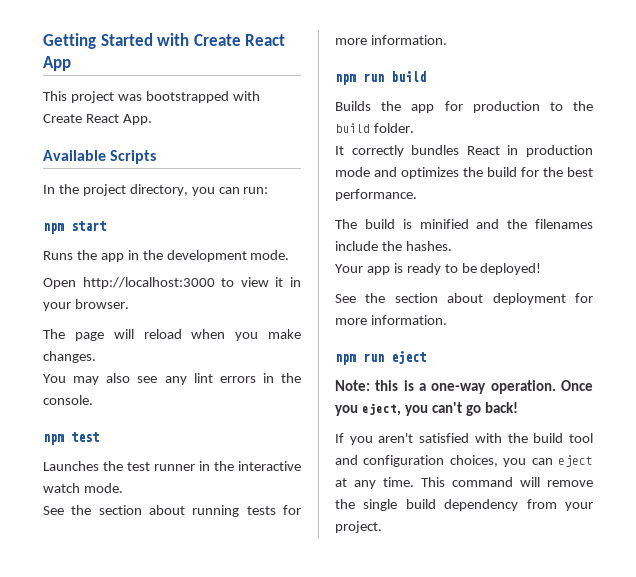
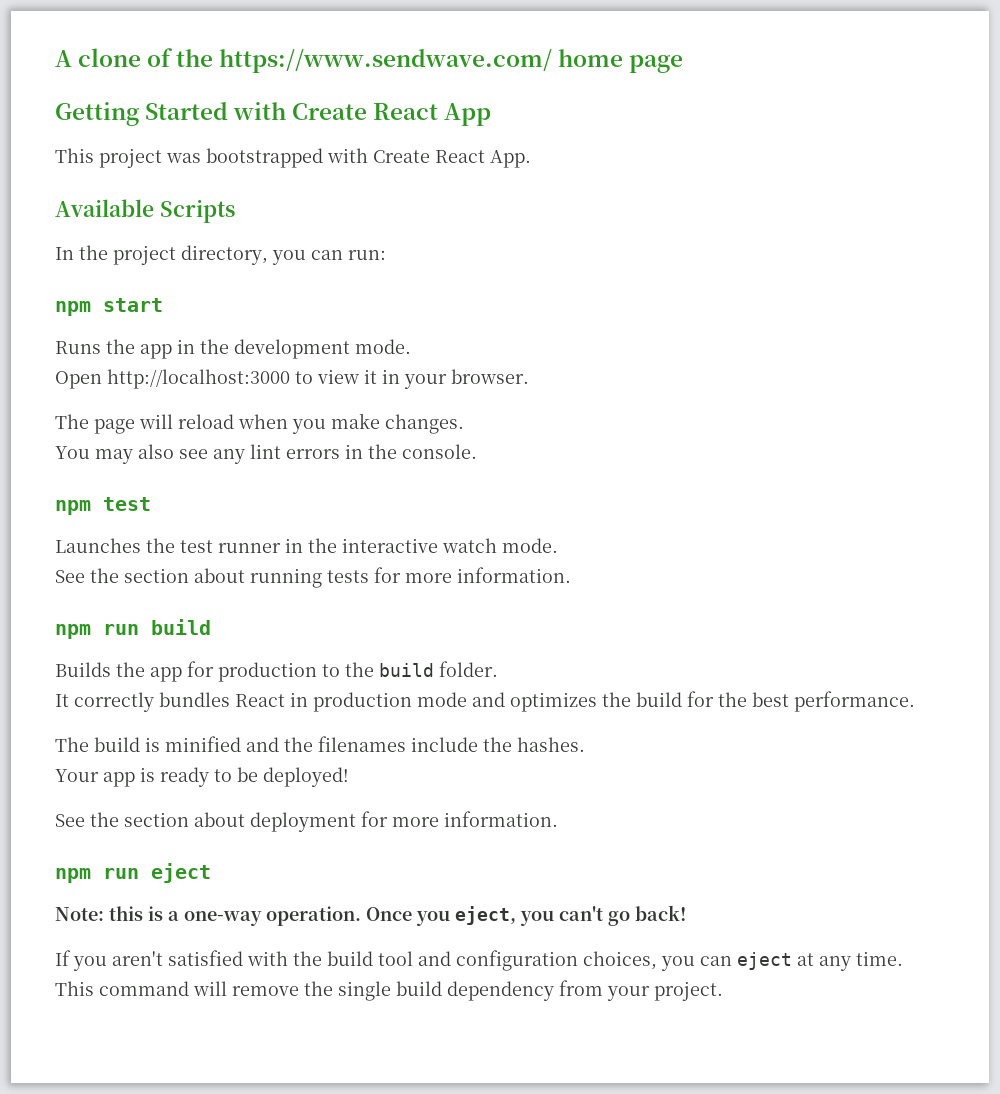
+ A clone of the https://www.sendwave.com/ home page

